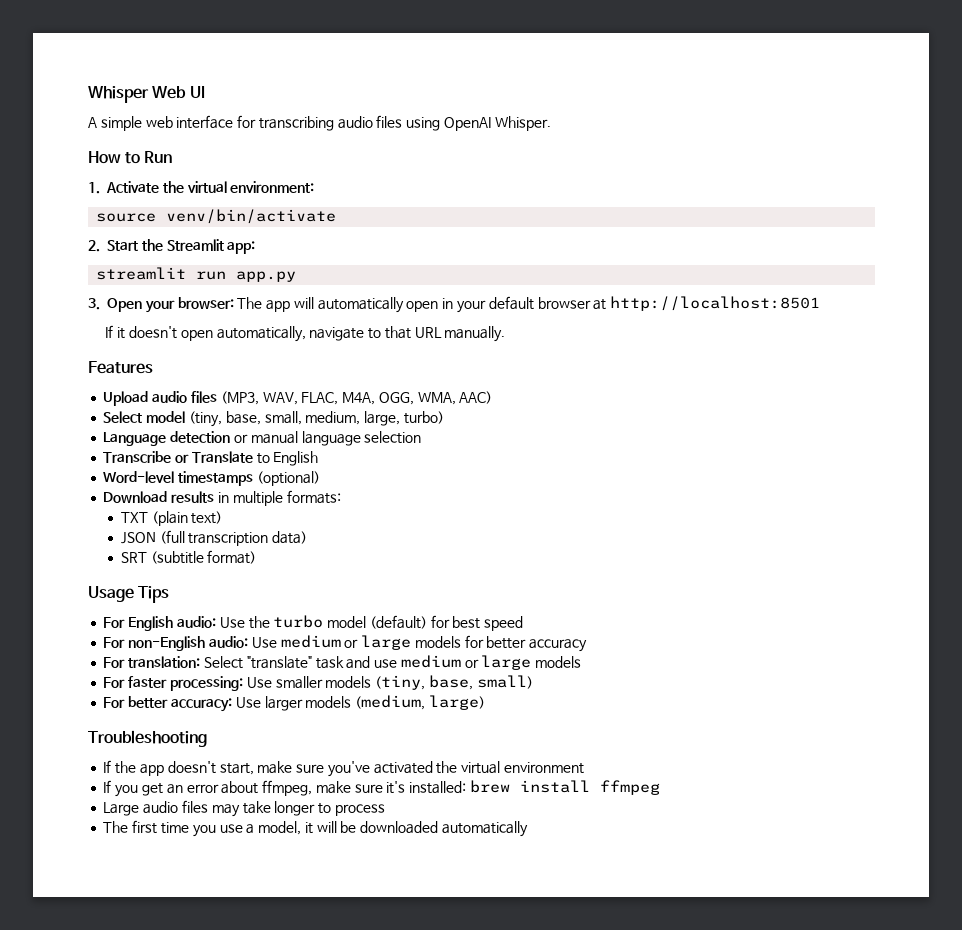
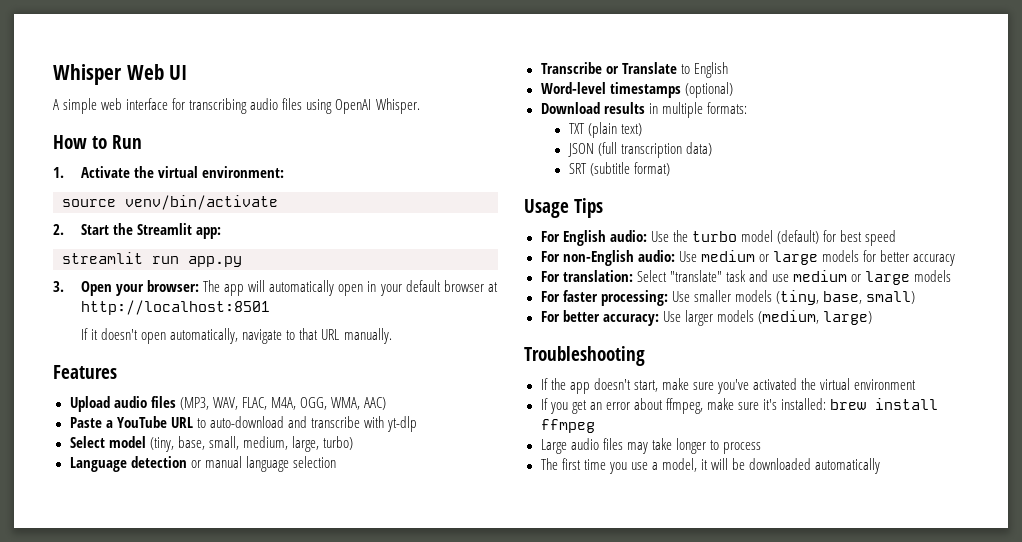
+ Paste a YouTube URL to auto-download and transcribe with yt-dlp

